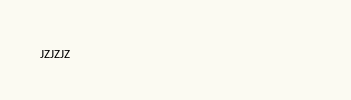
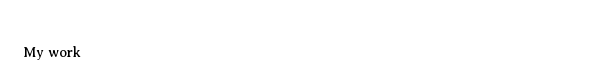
- JZJZJZ
+ My work

